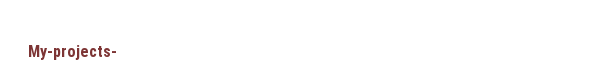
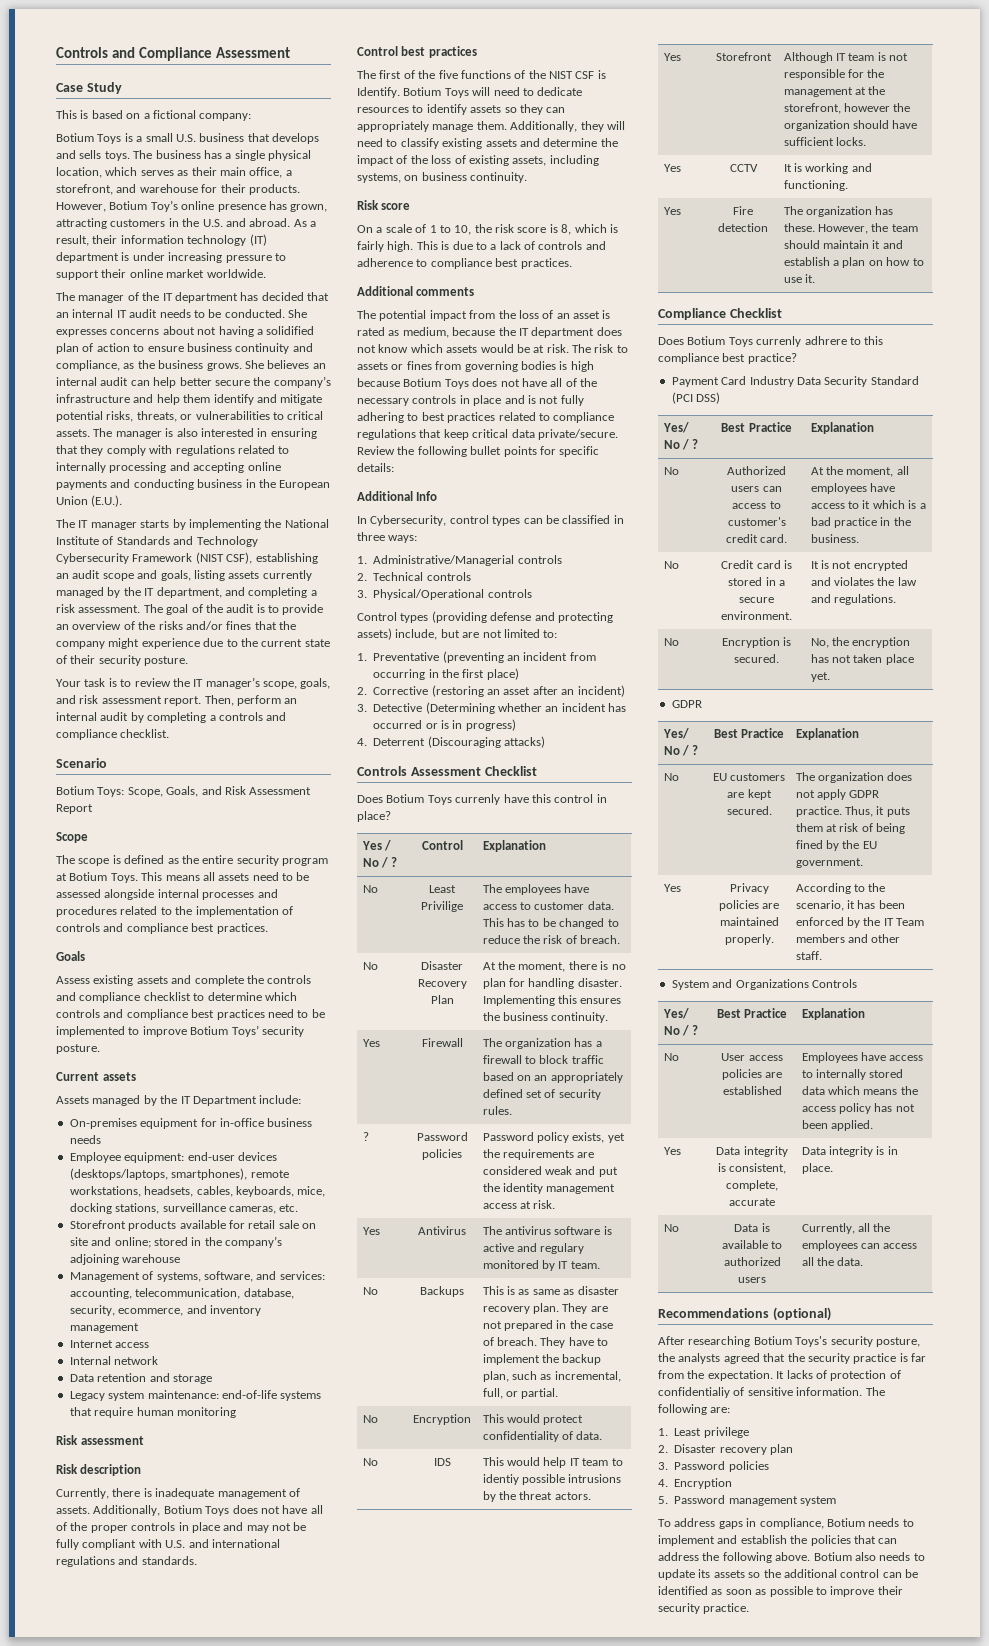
- My-projects-
+ Controls and Compliance Assessment
+ Case Study
+ This is based on a fictional company:
+ Botium Toys is a small U.S. business that develops and sells toys. The business has a single physical location, which serves as their main office, a storefront, and warehouse for their products. However, Botium Toy’s online presence has grown, attracting customers in the U.S. and abroad. As a result, their information technology (IT) department is under increasing pressure to support their online market worldwide.
+ The manager of the IT department has decided that an internal IT audit needs to be conducted. She expresses concerns about not having a solidified plan of action to ensure business continuity and compliance, as the business grows. She believes an internal audit can help better secure the company’s infrastructure and help them identify and mitigate potential risks, threats, or vulnerabilities to critical assets. The manager is also interested in ensuring that they comply with regulations related to internally processing and accepting online payments and conducting business in the European Union (E.U.).
+ The IT manager starts by implementing the National Institute of Standards and Technology Cybersecurity Framework (NIST CSF), establishing an audit scope and goals, listing assets currently managed by the IT department, and completing a risk assessment. The goal of the audit is to provide an overview of the risks and/or fines that the company might experience due to the current state of their security posture.
+ Your task is to review the IT manager’s scope, goals, and risk assessment report. Then, perform an internal audit by completing a controls and compliance checklist.
+ Scenario
+ Botium Toys: Scope, Goals, and Risk Assessment Report
+ Scope
+ The scope is defined as the entire security program at Botium Toys. This means all assets need to be assessed alongside internal processes and procedures related to the implementation of controls and compliance best practices.
+ Goals
+ Assess existing assets and complete the controls and compliance checklist to determine which controls and compliance best practices need to be implemented to improve Botium Toys’ security posture.
+ Current assets
+ Assets managed by the IT Department include:
+ On-premises equipment for in-office business needs
+ Employee equipment: end-user devices (desktops/laptops, smartphones), remote workstations, headsets, cables, keyboards, mice, docking stations, surveillance cameras, etc.
+ Storefront products available for retail sale on site and online; stored in the company’s adjoining warehouse
+ Management of systems, software, and services: accounting, telecommunication, database, security, ecommerce, and inventory management
+ Internet access
+ Internal network
+ Data retention and storage
+ Legacy system maintenance: end-of-life systems that require human monitoring
+ Risk assessment
+ Risk description
+ Currently, there is inadequate management of assets. Additionally, Botium Toys does not have all of the proper controls in place and may not be fully compliant with U.S. and international regulations and standards.
+ Control best practices
+ The first of the five functions of the NIST CSF is Identify. Botium Toys will need to dedicate resources to identify assets so they can appropriately manage them. Additionally, they will need to classify existing assets and determine the impact of the loss of existing assets, including systems, on business continuity.
+ Risk score
+ On a scale of 1 to 10, the risk score is 8, which is fairly high. This is due to a lack of controls and adherence to compliance best practices.
+ Additional comments
+ The potential impact from the loss of an asset is rated as medium, because the IT department does not know which assets would be at risk. The risk to assets or fines from governing bodies is high because Botium Toys does not have all of the necessary controls in place and is not fully adhering to best practices related to compliance regulations that keep critical data private/secure. Review the following bullet points for specific details:
+ Additional Info
+ In Cybersecurity, control types can be classified in three ways:
+ 1. Administrative/Managerial controls
+ 2. Technical controls
+ 3. Physical/Operational controls
+ Control types (providing defense and protecting assets) include, but are not limited to:
+ 1. Preventative (preventing an incident from occurring in the first place)
+ 2. Corrective (restoring an asset after an incident)
+ 3. Detective (Determining whether an incident has occurred or is in progress)
+ 4. Deterrent (Discouraging attacks)
+ Controls Assessment Checklist
+ Does Botium Toys currenly have this control in place?
+ Yes / No / ? | Control | Explanation
+ No | Least Privilige | The employees have access to customer data. This has to be changed to reduce the risk of breach.
+ No | Disaster Recovery Plan | At the moment, there is no plan for handling disaster. Implementing this ensures the business continuity.
+ Yes | Firewall | The organization has a firewall to block traffic based on an appropriately defined set of security rules.
+ ? | Password policies | Password policy exists, yet the requirements are considered weak and put the identity management access at risk.
+ Yes | Antivirus | The antivirus software is active and regulary monitored by IT team.
+ No | Backups | This is as same as disaster recovery plan. They are not prepared in the case of breach. They have to implement the backup plan, such as incremental, full, or partial.
+ No | Encryption | This would protect confidentiality of data.
+ No | IDS | This would help IT team to identiy possible intrusions by the threat actors.
+ Yes | Storefront | Although IT team is not responsible for the management at the storefront, however the organization should have sufficient locks.
+ Yes | CCTV | It is working and functioning.
+ Yes | Fire detection | The organization has these. However, the team should maintain it and establish a plan on how to use it.
+ Compliance Checklist
+ Does Botium Toys currenly adhrere to this compliance best practice?
+ Payment Card Industry Data Security Standard (PCI DSS)
+ Yes/ No / ? | Best Practice | Explanation
+ No | Authorized users can access to customer's credit card. | At the moment, all employees have access to it which is a bad practice in the business.
+ No | Credit card is stored in a secure environment. | It is not encrypted and violates the law and regulations.
+ No | Encryption is secured. | No, the encryption has not taken place yet.
+ GDPR
+ Yes/ No / ? | Best Practice | Explanation
+ No | EU customers are kept secured. | The organization does not apply GDPR practice. Thus, it puts them at risk of being fined by the EU government.
+ Yes | Privacy policies are maintained properly. | According to the scenario, it has been enforced by the IT Team members and other staff.
+ System and Organizations Controls
+ Yes/ No / ? | Best Practice | Explanation
+ No | User access policies are established | Employees have access to internally stored data which means the access policy has not been applied.
+ Yes | Data integrity is consistent, complete, accurate | Data integrity is in place.
+ No | Data is available to authorized users | Currently, all the employees can access all the data.
+ Recommendations (optional)
+ After researching Botium Toys's security posture, the analysts agreed that the security practice is far from the expectation. It lacks of protection of confidentialiy of sensitive information. The following are:
+ 1. Least privilege
+ 2. Disaster recovery plan
+ 3. Password policies
+ 4. Encryption
+ 5. Password management system
+ To address gaps in compliance, Botium needs to implement and establish the policies that can address the following above. Botium also needs to update its assets so the additional control can be identified as soon as possible to improve their security practice.

